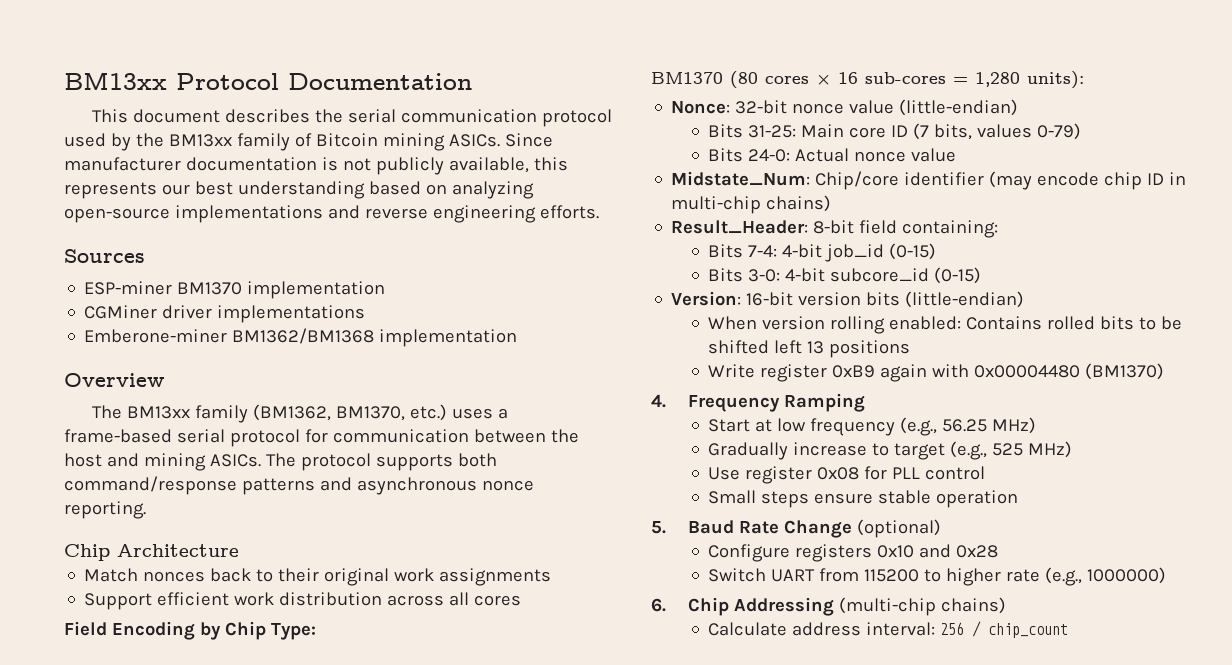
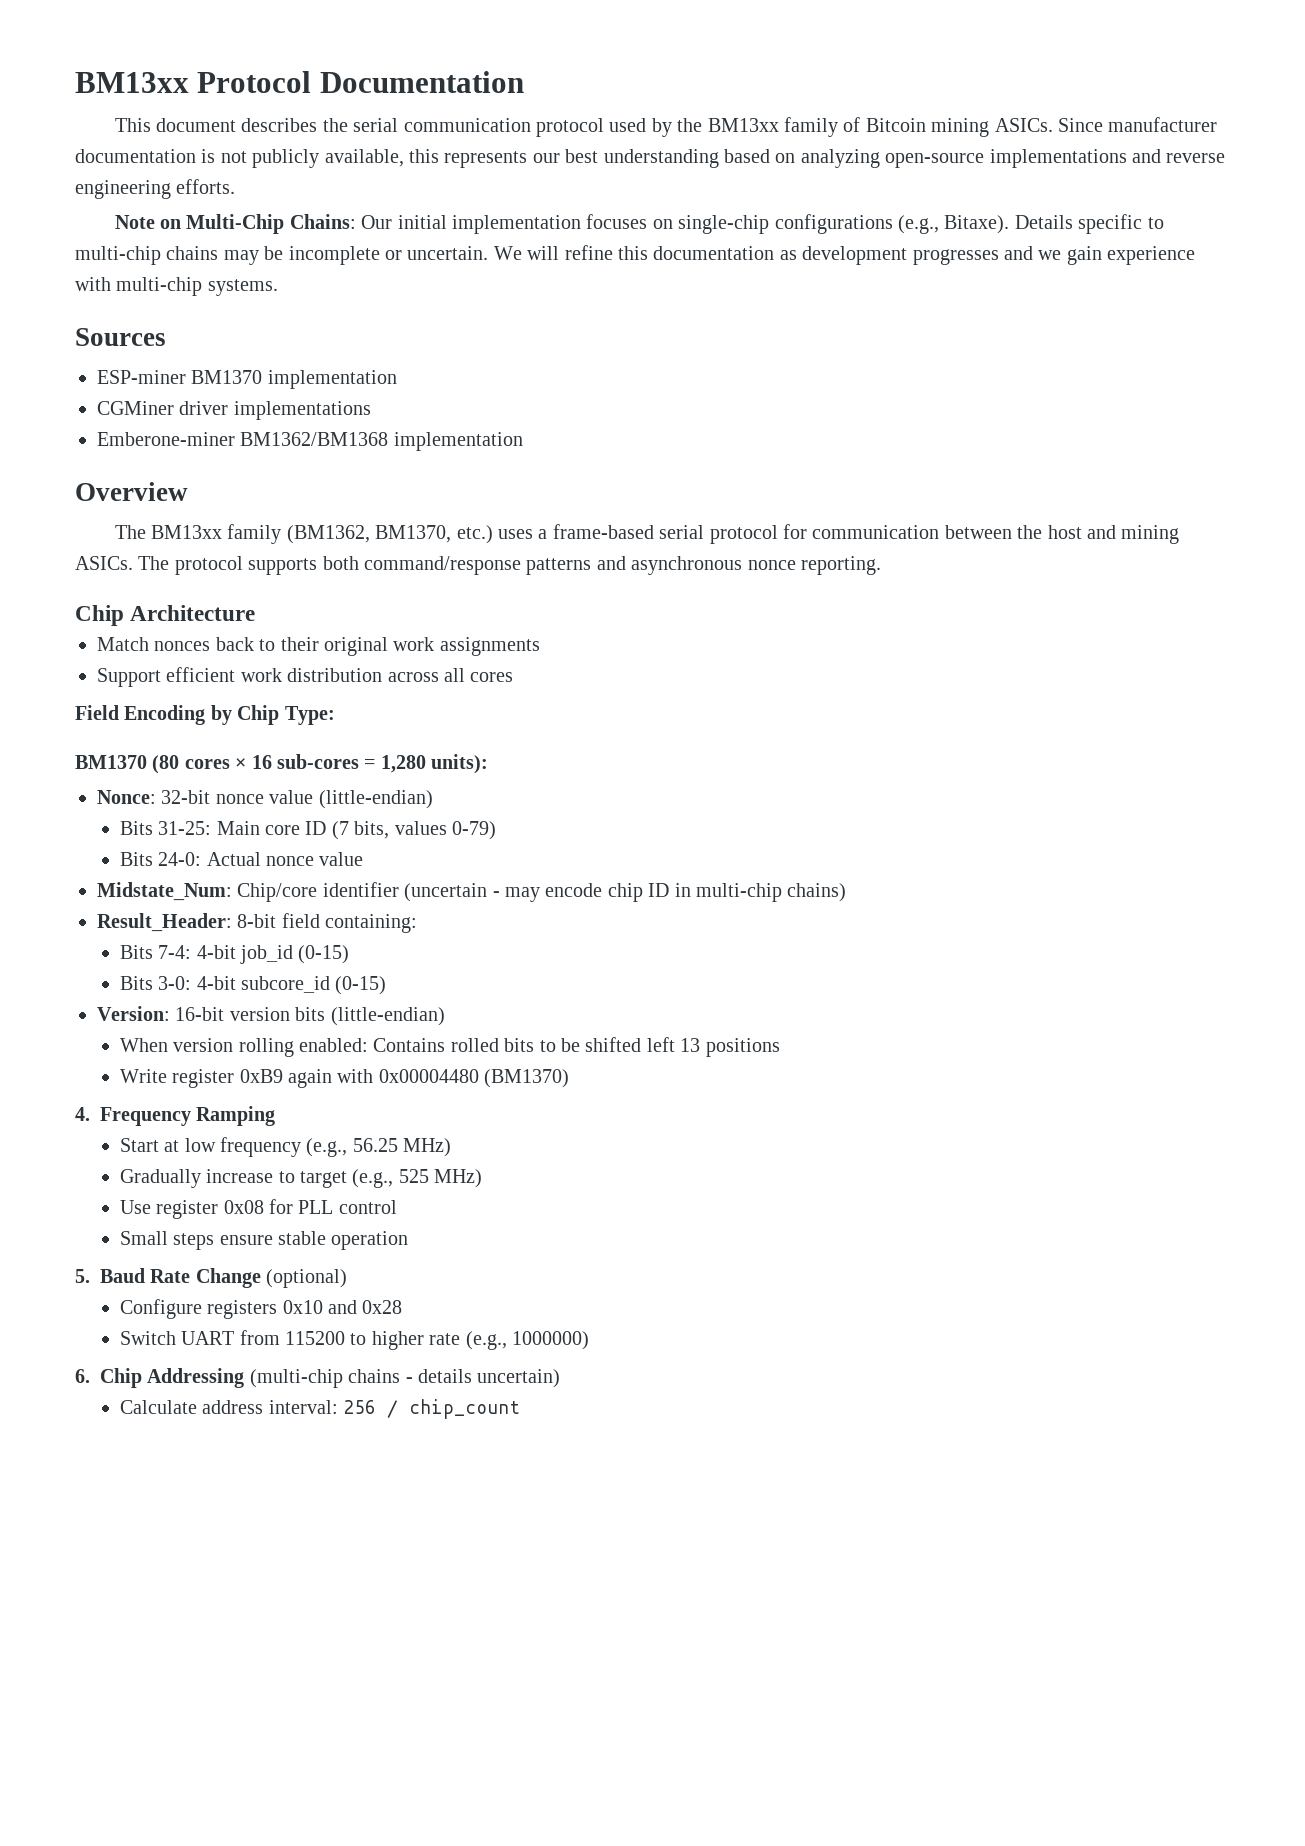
+ Note on Multi-Chip Chains: Our initial implementation focuses on single-chip configurations (e.g., Bitaxe). Details specific to multi-chip chains may be incomplete or uncertain. We will refine this documentation as development progresses and we gain experience with multi-chip systems.
- Midstate_Num: Chip/core identifier (may encode chip ID in multi-chip chains)
+ Midstate_Num: Chip/core identifier (uncertain - may encode chip ID in multi-chip chains)
- 6. Chip Addressing (multi-chip chains)
+ 6. Chip Addressing (multi-chip chains - details uncertain)

